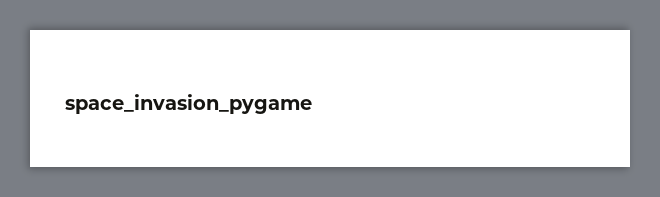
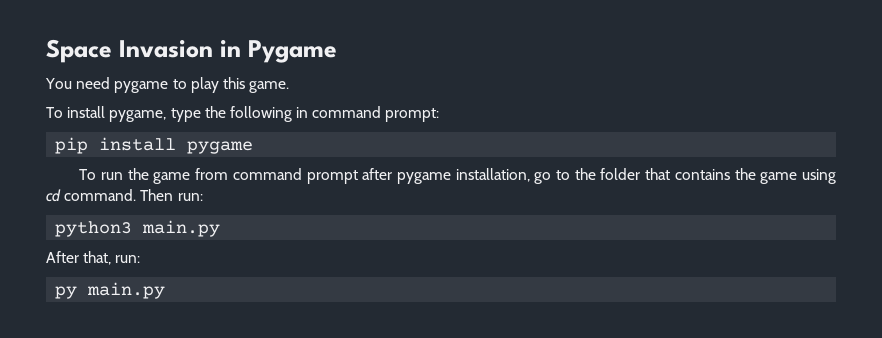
- space_invasion_pygame
+ Space Invasion in Pygame
+ You need pygame to play this game.
+ To install pygame, type the following in command prompt:
+ pip install pygame
+ To run the game from command prompt after pygame installation, go to the folder that contains the game using cd command. Then run:
+ python3 main.py
+ After that, run:
+ py main.py

